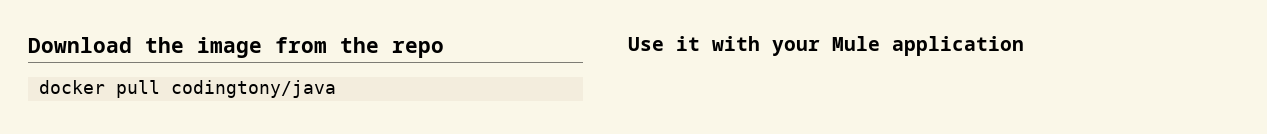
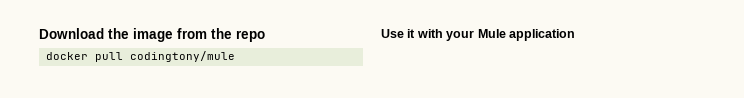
- docker pull codingtony/java
+ docker pull codingtony/mule

